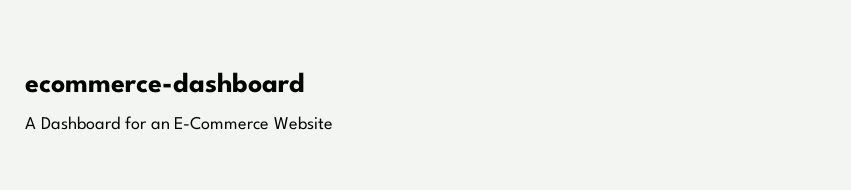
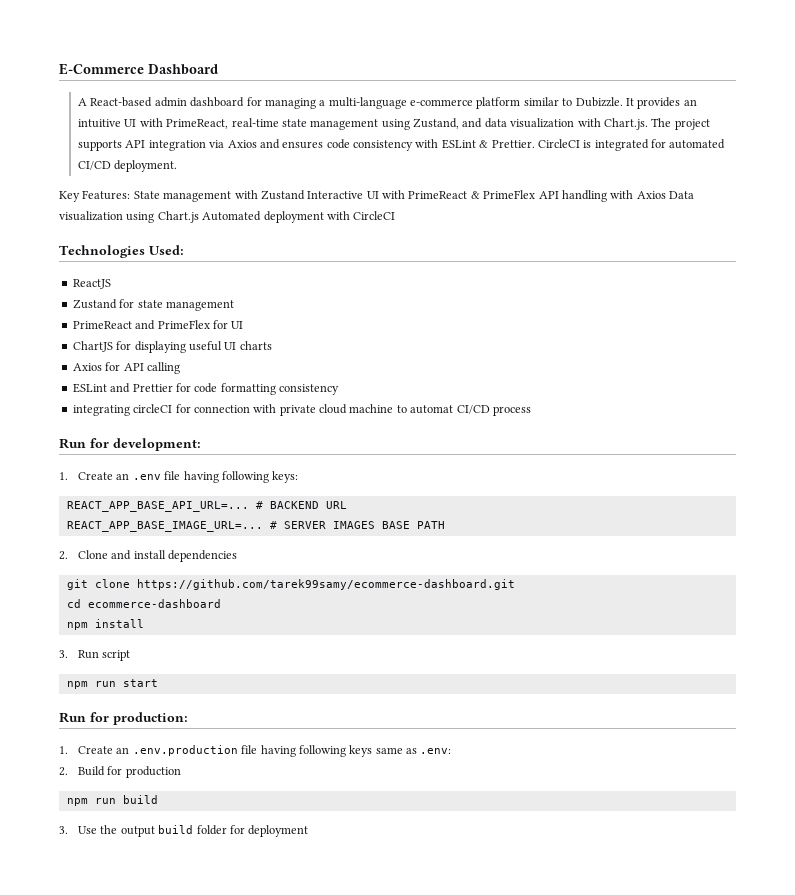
- ecommerce-dashboard
- A Dashboard for an E-Commerce Website
+ E-Commerce Dashboard
+ A React-based admin dashboard for managing a multi-language e-commerce platform similar to Dubizzle. It provides an intuitive UI with PrimeReact, real-time state management using Zustand, and data visualization with Chart.js. The project supports API integration via Axios and ensures code consistency with ESLint & Prettier. CircleCI is integrated for automated CI/CD deployment.
+ Key Features: State management with Zustand Interactive UI with PrimeReact & PrimeFlex API handling with Axios Data visualization using Chart.js Automated deployment with CircleCI
+ Technologies Used:
+ ReactJS
+ Zustand for state management
+ PrimeReact and PrimeFlex for UI
+ ChartJS for displaying useful UI charts
+ Axios for API calling
+ ESLint and Prettier for code formatting consistency
+ integrating circleCI for connection with private cloud machine to automat CI/CD process
+ Run for development:
+ 1. Create an .env file having following keys:
+ REACT_APP_BASE_API_URL=... # BACKEND URL
+ REACT_APP_BASE_IMAGE_URL=... # SERVER IMAGES BASE PATH
+ 2. Clone and install dependencies
+ git clone https://github.com/tarek99samy/ecommerce-dashboard.git
+ cd ecommerce-dashboard
+ npm install
+ 3. Run script
+ npm run start
+ Run for production:
+ 1. Create an .env.production file having following keys same as .env:
+ 2. Build for production
+ npm run build
+ 3. Use the output build folder for deployment

